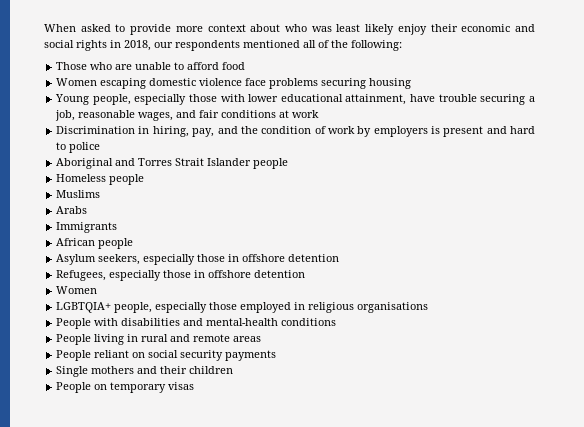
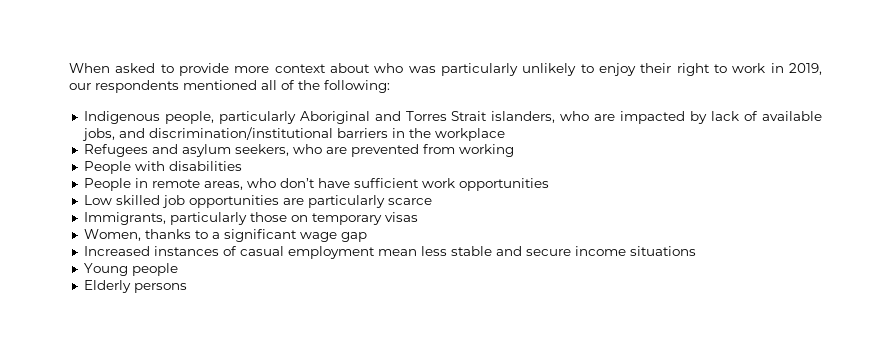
- When asked to provide more context about who was least likely enjoy their economic and social rights in 2018, our respondents mentioned all of the following:
+ When asked to provide more context about who was particularly unlikely to enjoy their right to work in 2019, our respondents mentioned all of the following:
- Those who are unable to afford food
- Women escaping domestic violence face problems securing housing
- Young people, especially those with lower educational attainment, have trouble securing a job, reasonable wages, and fair conditions at work
- Discrimination in hiring, pay, and the condition of work by employers is present and hard to police
- Aboriginal and Torres Strait Islander people
- Homeless people
- Muslims
- Arabs
- Immigrants
- African people
- Asylum seekers, especially those in offshore detention
- Refugees, especially those in offshore detention
- Women
- LGBTQIA+ people, especially those employed in religious organisations
- People with disabilities and mental-health conditions
- People living in rural and remote areas
- People reliant on social security payments
- Single mothers and their children
- People on temporary visas
+ Indigenous people, particularly Aboriginal and Torres Strait islanders, who are impacted by lack of available jobs, and discrimination/institutional barriers in the workplace
+ Refugees and asylum seekers, who are prevented from working
+ People with disabilities
+ People in remote areas, who don’t have sufficient work opportunities
+ Low skilled job opportunities are particularly scarce
+ Immigrants, particularly those on temporary visas
+ Women, thanks to a significant wage gap
+ Increased instances of casual employment mean less stable and secure income situations
+ Young people
+ Elderly persons

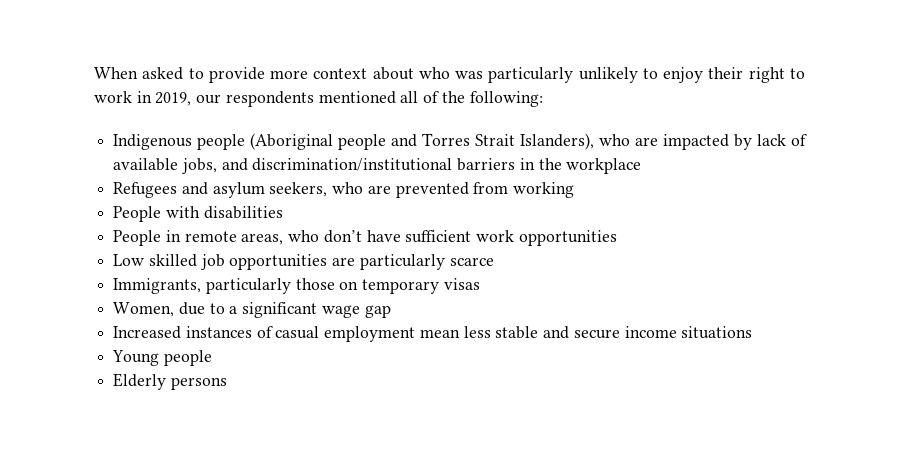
- Indigenous people, particularly Aboriginal and Torres Strait islanders, who are impacted by lack of available jobs, and discrimination/institutional barriers in the workplace
+ Indigenous people (Aboriginal people and Torres Strait Islanders), who are impacted by lack of available jobs, and discrimination/institutional barriers in the workplace
- Women, thanks to a significant wage gap
+ Women, due to a significant wage gap

